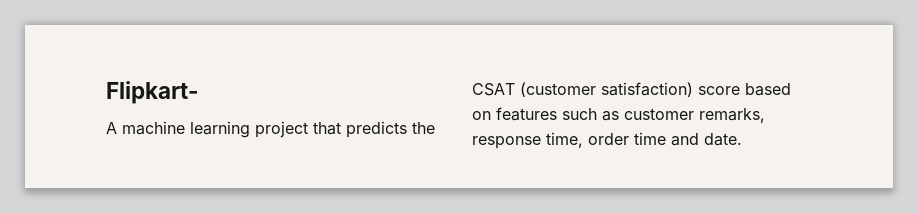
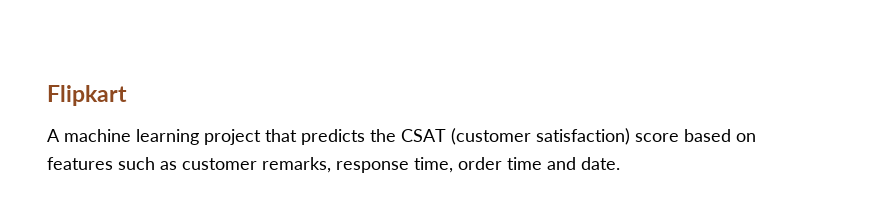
- Flipkart-
+ Flipkart

